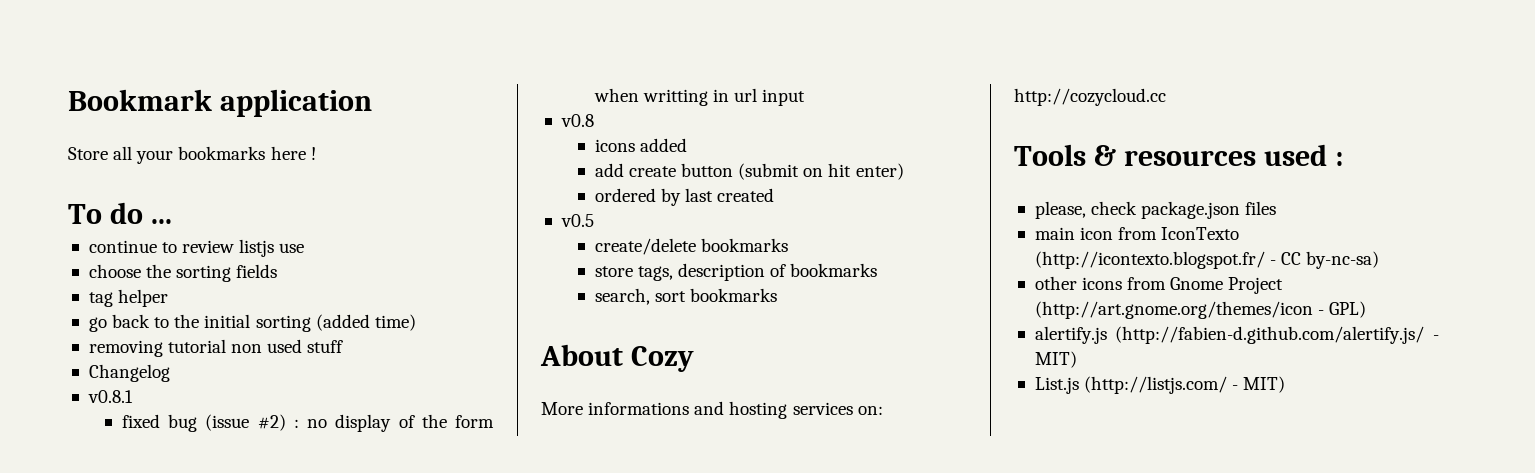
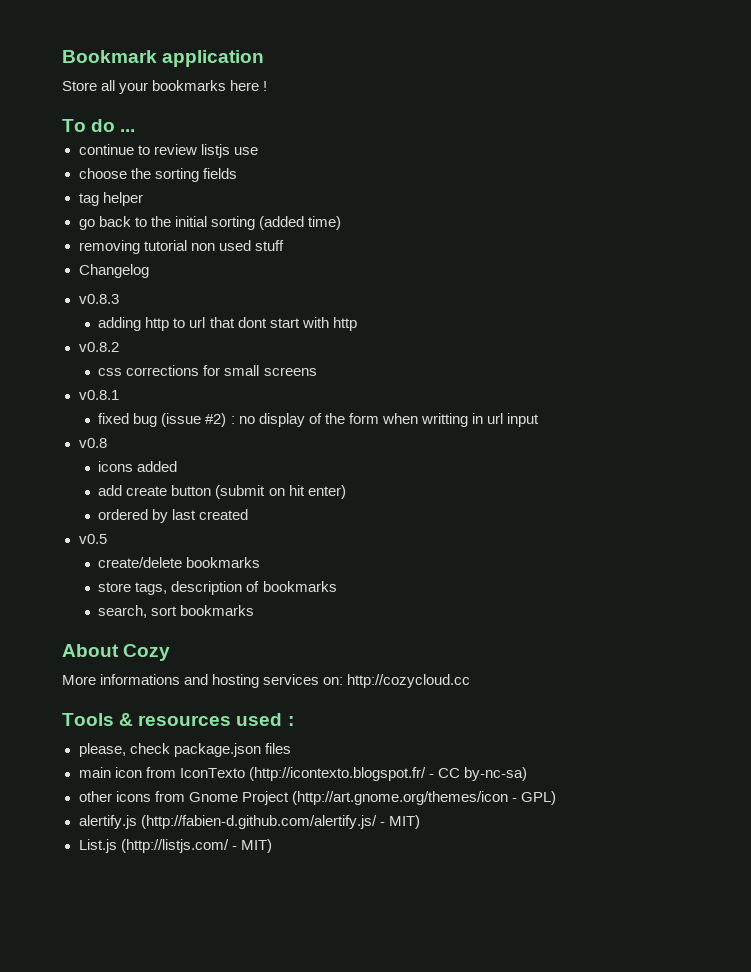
+ v0.8.3
+ adding http to url that dont start with http
+ v0.8.2
+ css corrections for small screens

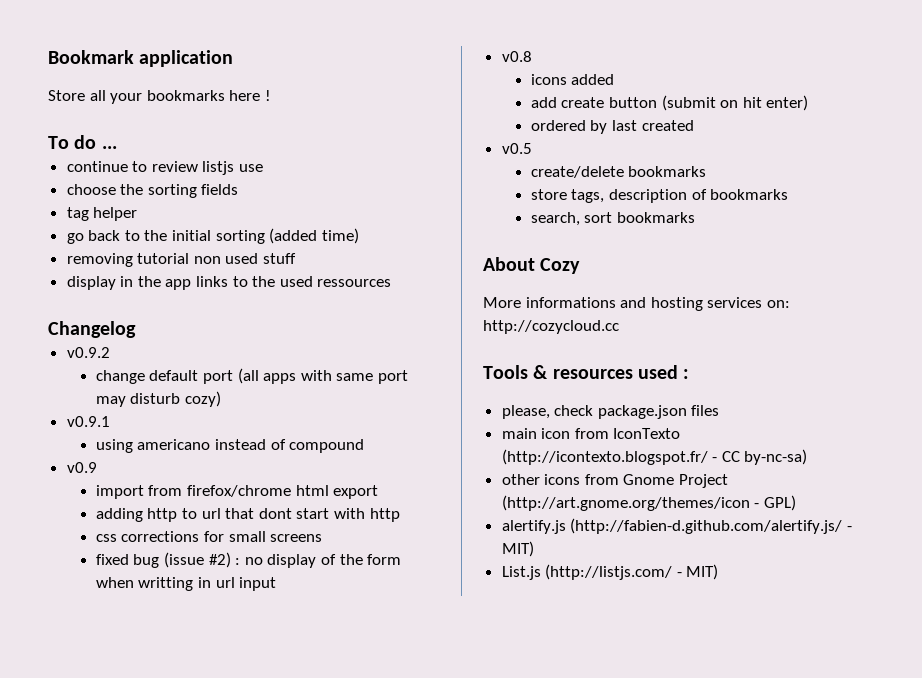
+ display in the app links to the used ressources
  Changelog
- v0.8.3
+ v0.9.2
+ change default port (all apps with same port may disturb cozy)
+ v0.9.1
+ using americano instead of compound
+ v0.9
+ import from firefox/chrome html export
- v0.8.2
- v0.8.1

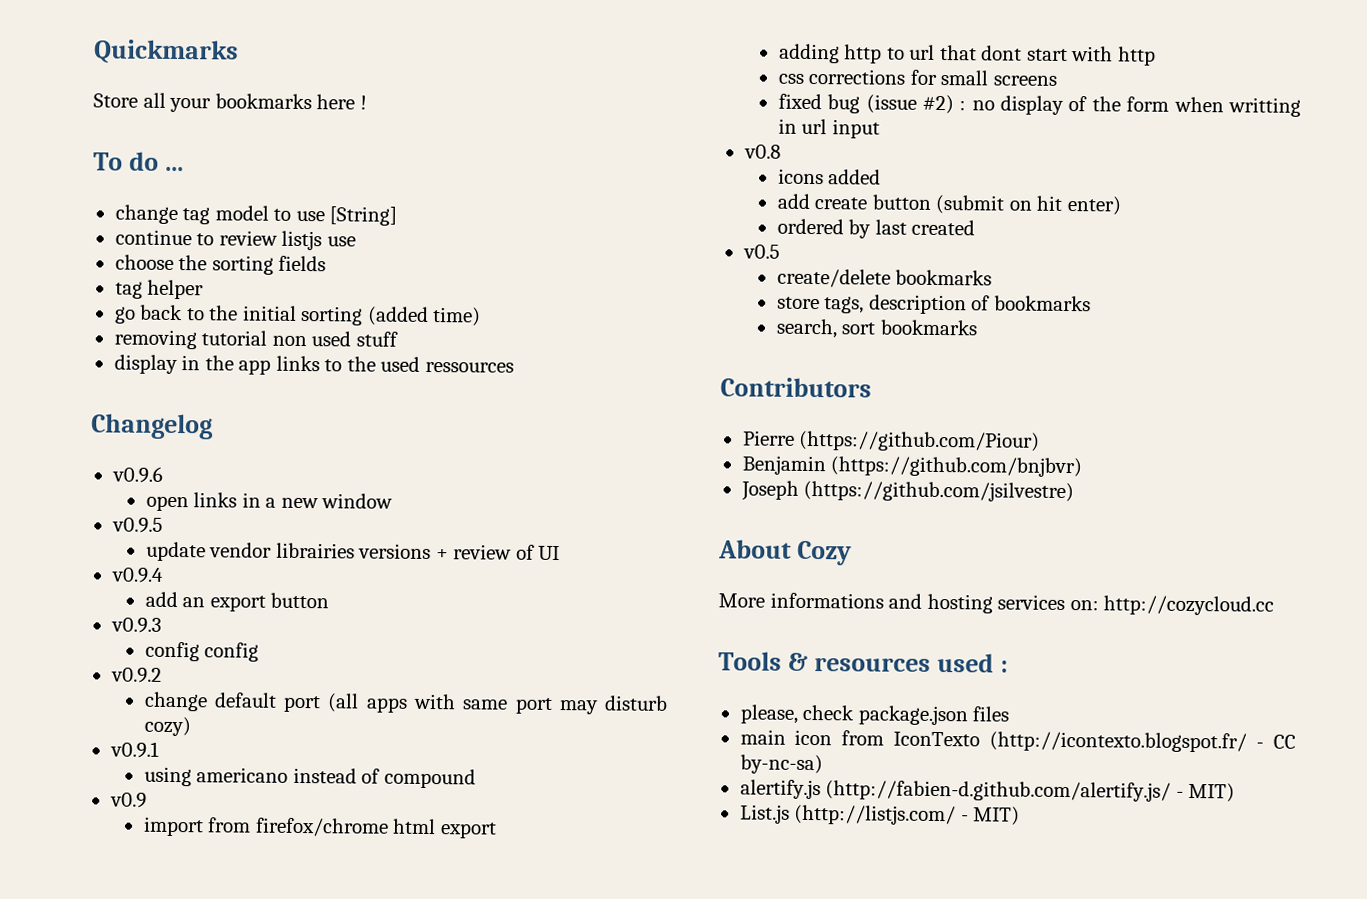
- Bookmark application
+ Quickmarks
+ change tag model to use [String]
+ v0.9.6
+ open links in a new window
+ v0.9.5
+ update vendor librairies versions + review of UI
+ v0.9.4
+ add an export button
+ v0.9.3
+ config config
+ Contributors
+ Pierre (https://github.com/Piour)
+ Benjamin (https://github.com/bnjbvr)
+ Joseph (https://github.com/jsilvestre)
- other icons from Gnome Project (http://art.gnome.org/themes/icon - GPL)

